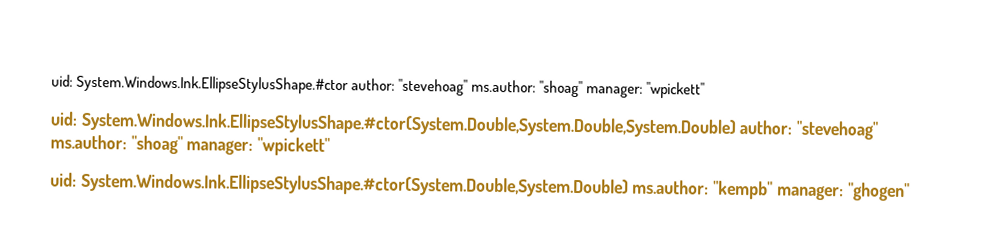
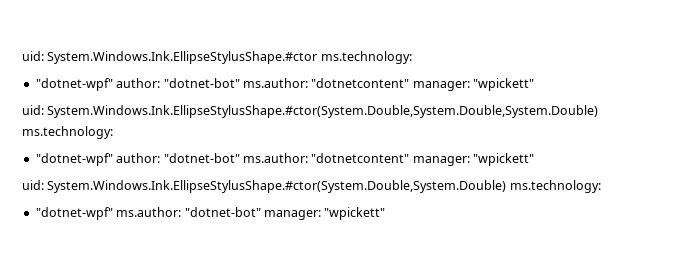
- uid: System.Windows.Ink.EllipseStylusShape.#ctor author: "stevehoag" ms.author: "shoag" manager: "wpickett"
- uid: System.Windows.Ink.EllipseStylusShape.#ctor(System.Double,System.Double,System.Double) author: "stevehoag" ms.author: "shoag" manager: "wpickett"
- uid: System.Windows.Ink.EllipseStylusShape.#ctor(System.Double,System.Double) ms.author: "kempb" manager: "ghogen"
+ uid: System.Windows.Ink.EllipseStylusShape.#ctor ms.technology:
+ "dotnet-wpf" author: "dotnet-bot" ms.author: "dotnetcontent" manager: "wpickett"
+ uid: System.Windows.Ink.EllipseStylusShape.#ctor(System.Double,System.Double,System.Double) ms.technology:
+ "dotnet-wpf" author: "dotnet-bot" ms.author: "dotnetcontent" manager: "wpickett"
+ uid: System.Windows.Ink.EllipseStylusShape.#ctor(System.Double,System.Double) ms.technology:
+ "dotnet-wpf" ms.author: "dotnet-bot" manager: "wpickett"

